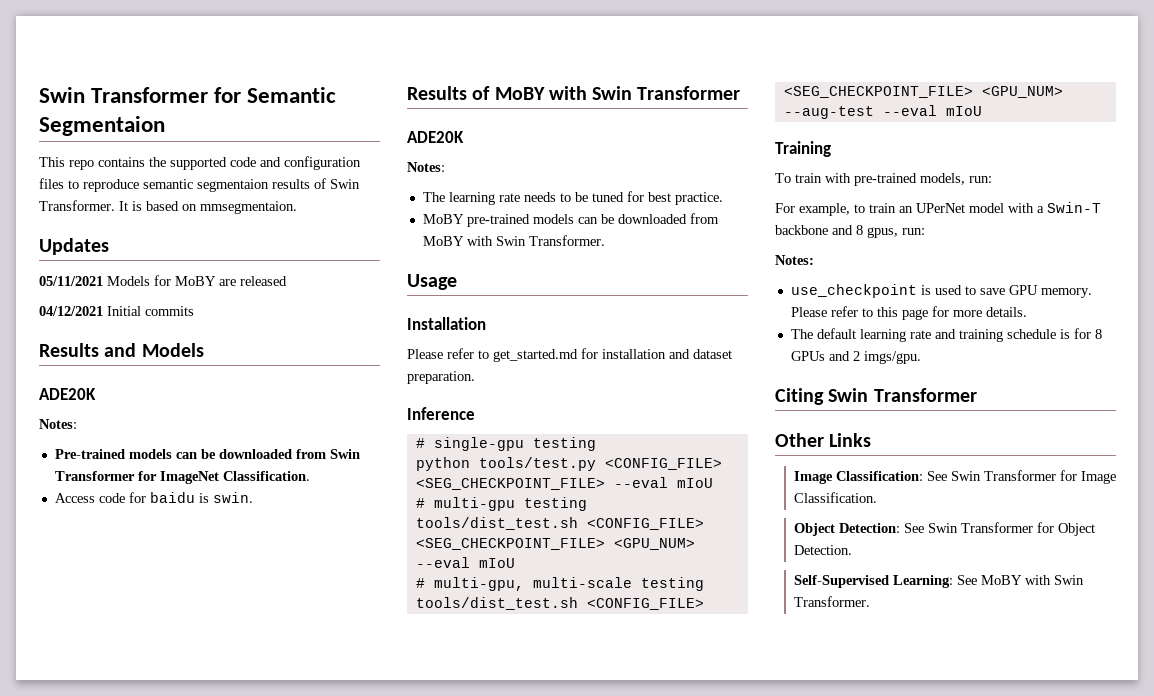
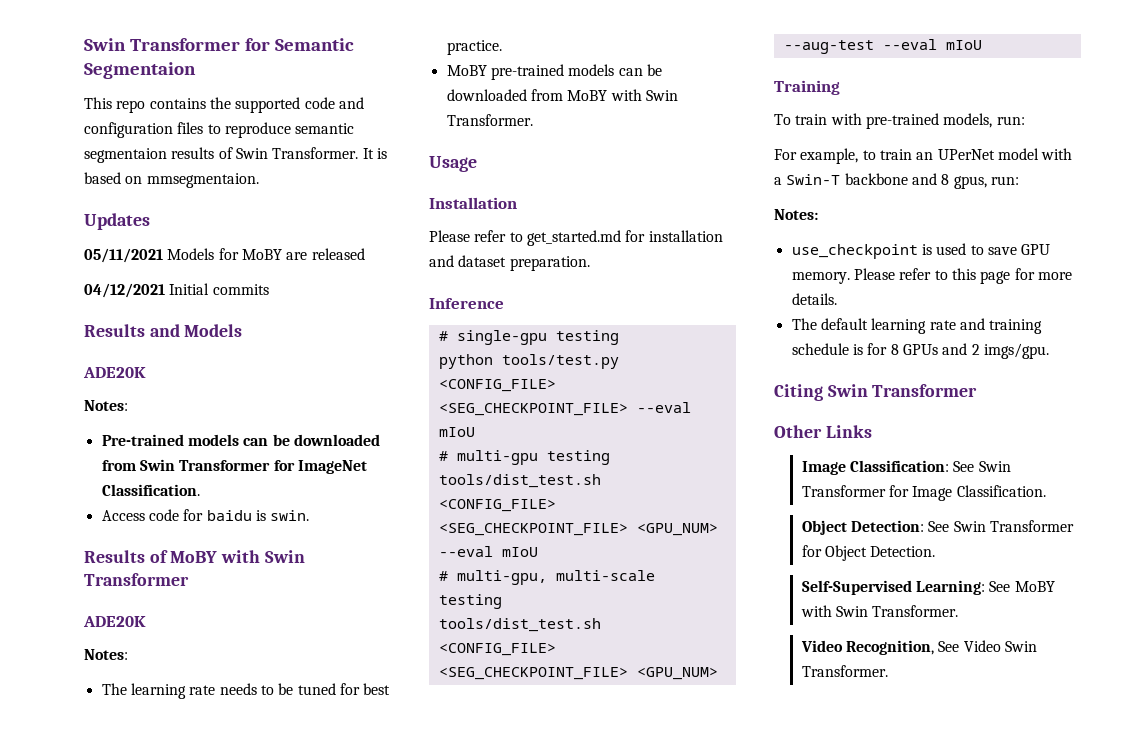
+ Video Recognition, See Video Swin Transformer.

